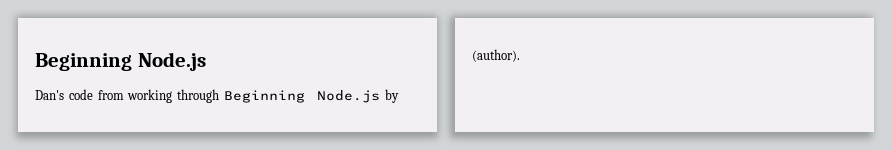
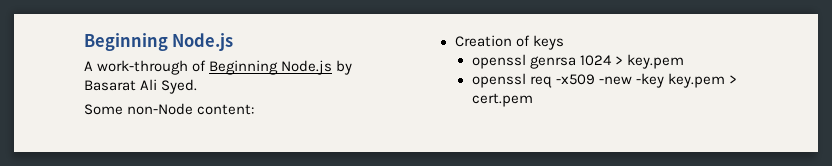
- Dan's code from working through Beginning Node.js by (author).
+ A work-through of Beginning Node.js by Basarat Ali Syed.
+ Some non-Node content:
+ Creation of keys
+ openssl genrsa 1024 > key.pem
+ openssl req -x509 -new -key key.pem > cert.pem

